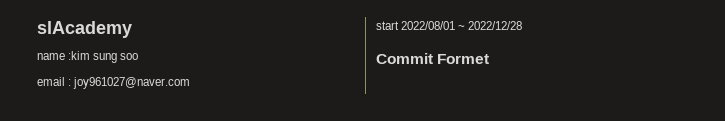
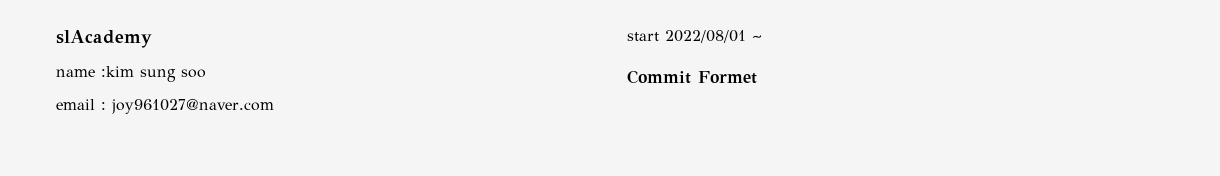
- start 2022/08/01 ~ 2022/12/28
+ start 2022/08/01 ~

